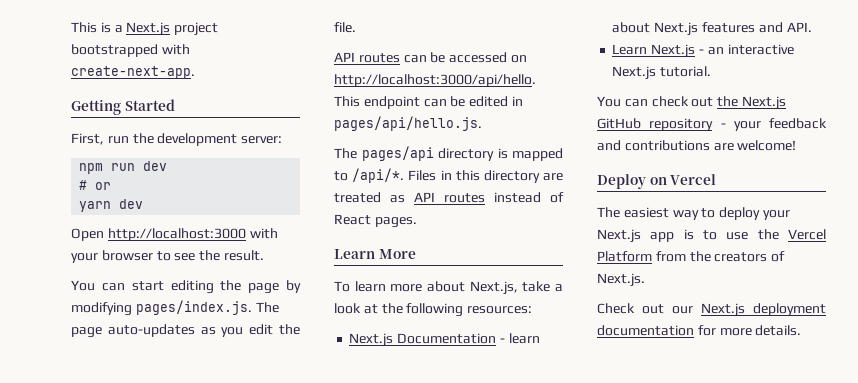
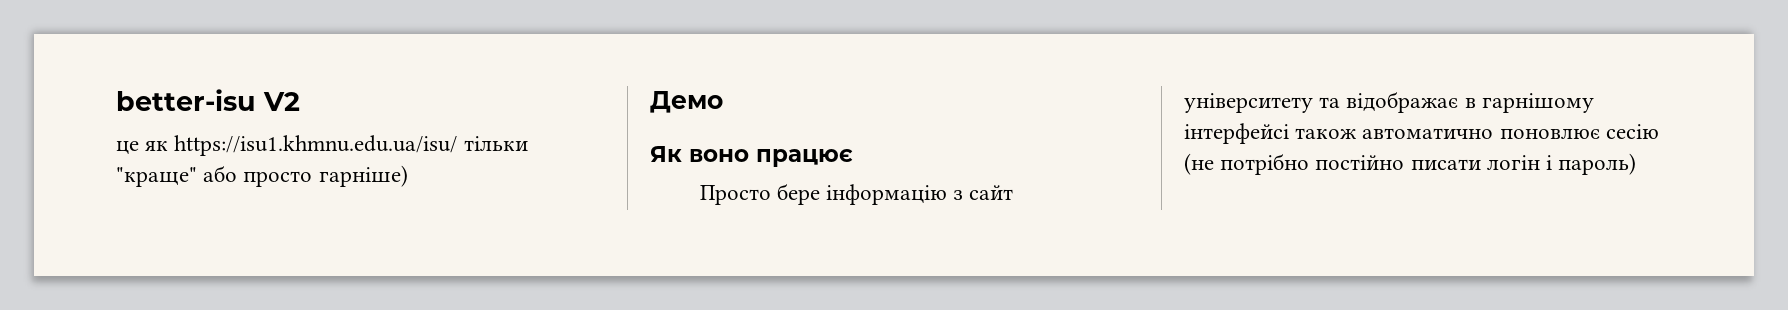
- This is a Next.js project bootstrapped with create-next-app.
- Getting Started
- First, run the development server:
- npm run dev
- # or
- yarn dev
- Open http://localhost:3000 with your browser to see the result.
- You can start editing the page by modifying pages/index.js. The page auto-updates as you edit the file.
- API routes can be accessed on http://localhost:3000/api/hello. This endpoint can be edited in pages/api/hello.js.
- The pages/api directory is mapped to /api/*. Files in this directory are treated as API routes instead of React pages.
- Learn More
- To learn more about Next.js, take a look at the following resources:
- Next.js Documentation - learn about Next.js features and API.
- Learn Next.js - an interactive Next.js tutorial.
- You can check out the Next.js GitHub repository - your feedback and contributions are welcome!
- Deploy on Vercel
- The easiest way to deploy your Next.js app is to use the Vercel Platform from the creators of Next.js.
- Check out our Next.js deployment documentation for more details.
+ better-isu V2
+ це як https://isu1.khmnu.edu.ua/isu/ тільки "краще" або просто гарніше)
+ Демо
+ Як воно працює
+ Просто бере інформацію з сайт університету та відображає в гарнішому інтерфейсі також автоматично поновлює сесію (не потрібно постійно писати логін і пароль)

